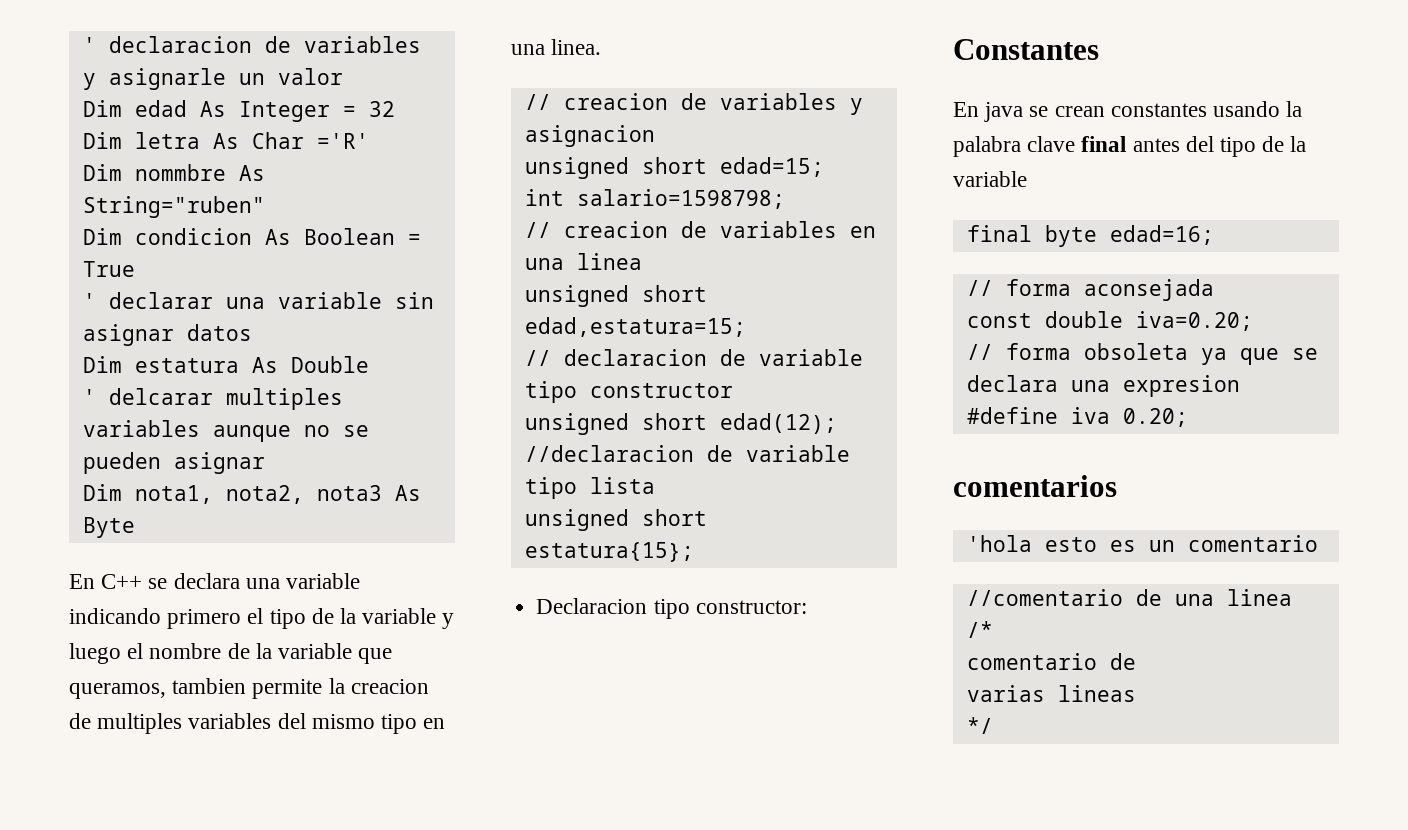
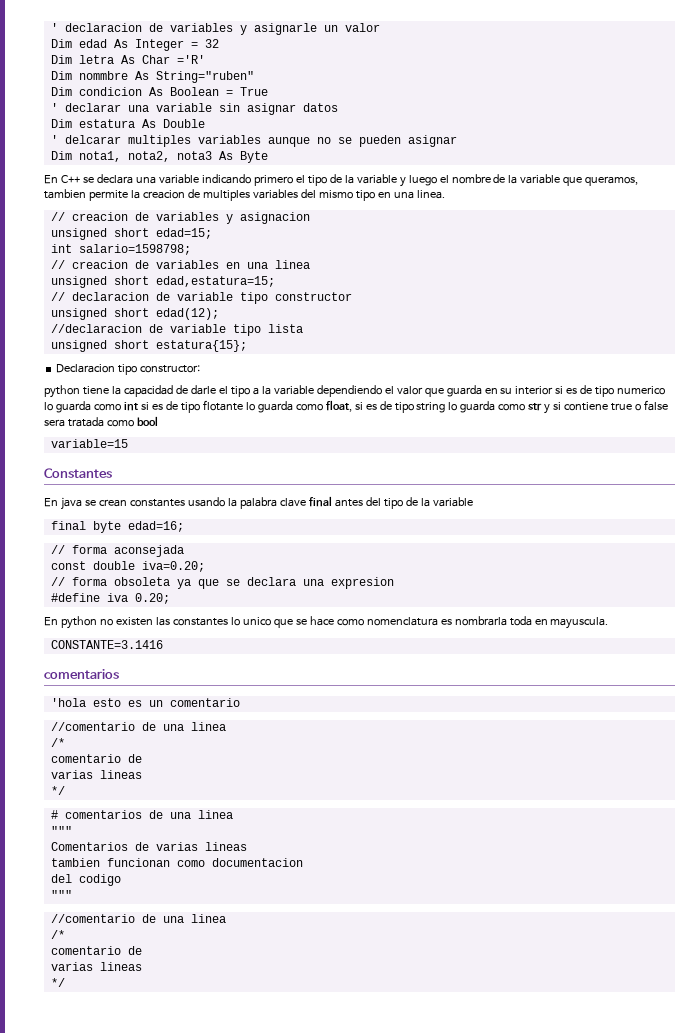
+ python tiene la capacidad de darle el tipo a la variable dependiendo el valor que guarda en su interior si es de tipo numerico lo guarda como int si es de tipo flotante lo guarda como float, si es de tipo string lo guarda como str y si contiene true o false sera tratada como bool
+ variable=15
+ En python no existen las constantes lo unico que se hace como nomenclatura es nombrarla toda en mayuscula.
+ CONSTANTE=3.1416
+ # comentarios de una linea
+ """
+ Comentarios de varias lineas
+ tambien funcionan como documentacion
+ del codigo
+ """
+ //comentario de una linea
+ /*
+ comentario de
+ varias lineas
+ */

